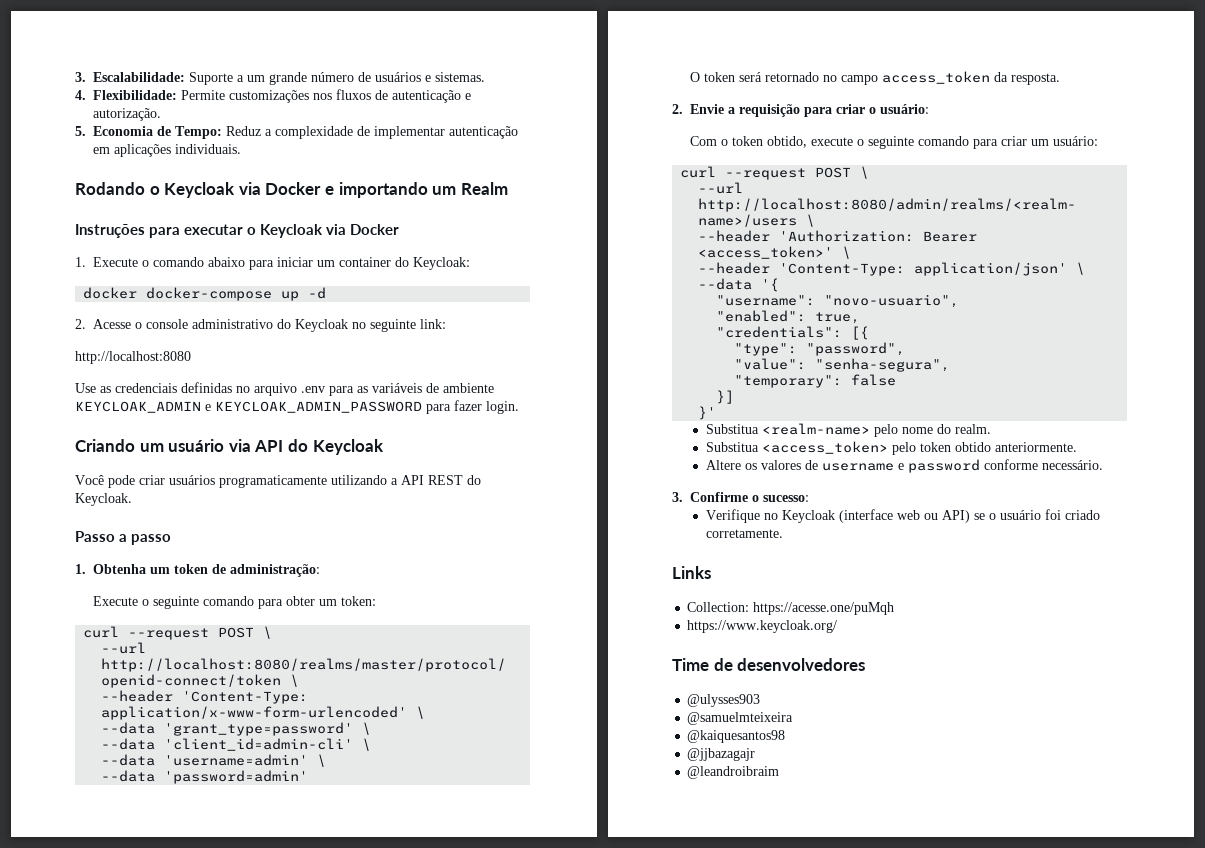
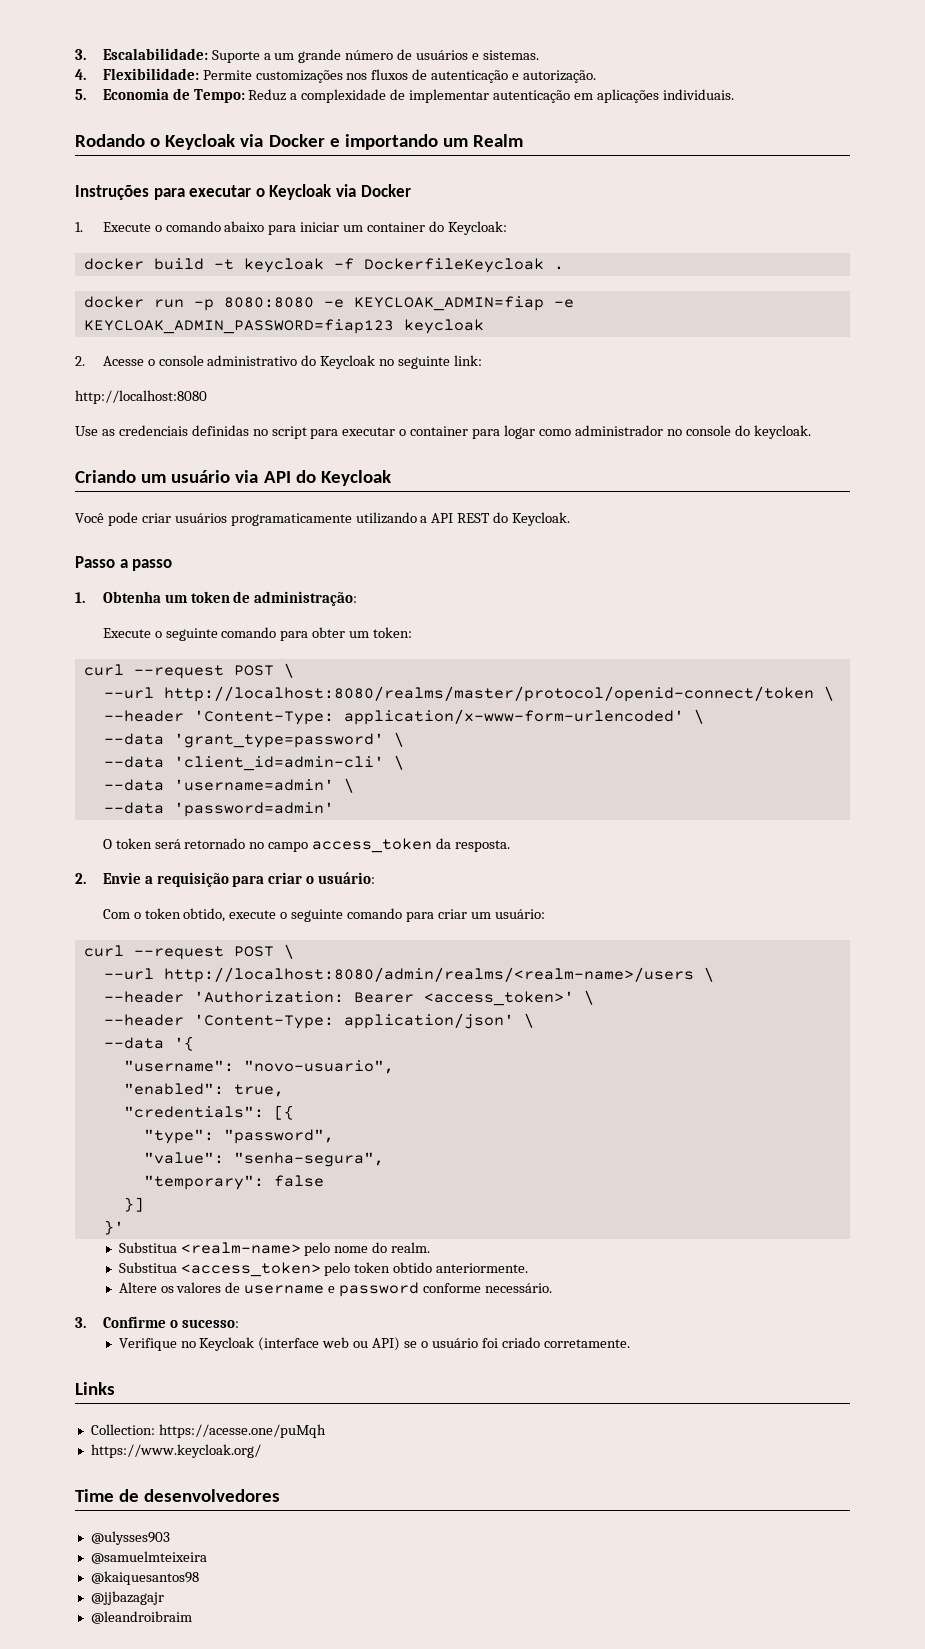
- docker docker-compose up -d
+ docker build -t keycloak -f DockerfileKeycloak .
+ docker run -p 8080:8080 -e KEYCLOAK_ADMIN=fiap -e KEYCLOAK_ADMIN_PASSWORD=fiap123 keycloak
- Use as credenciais definidas no arquivo .env para as variáveis de ambiente KEYCLOAK_ADMIN e KEYCLOAK_ADMIN_PASSWORD para fazer login.
+ Use as credenciais definidas no script para executar o container para logar como administrador no console do keycloak.

